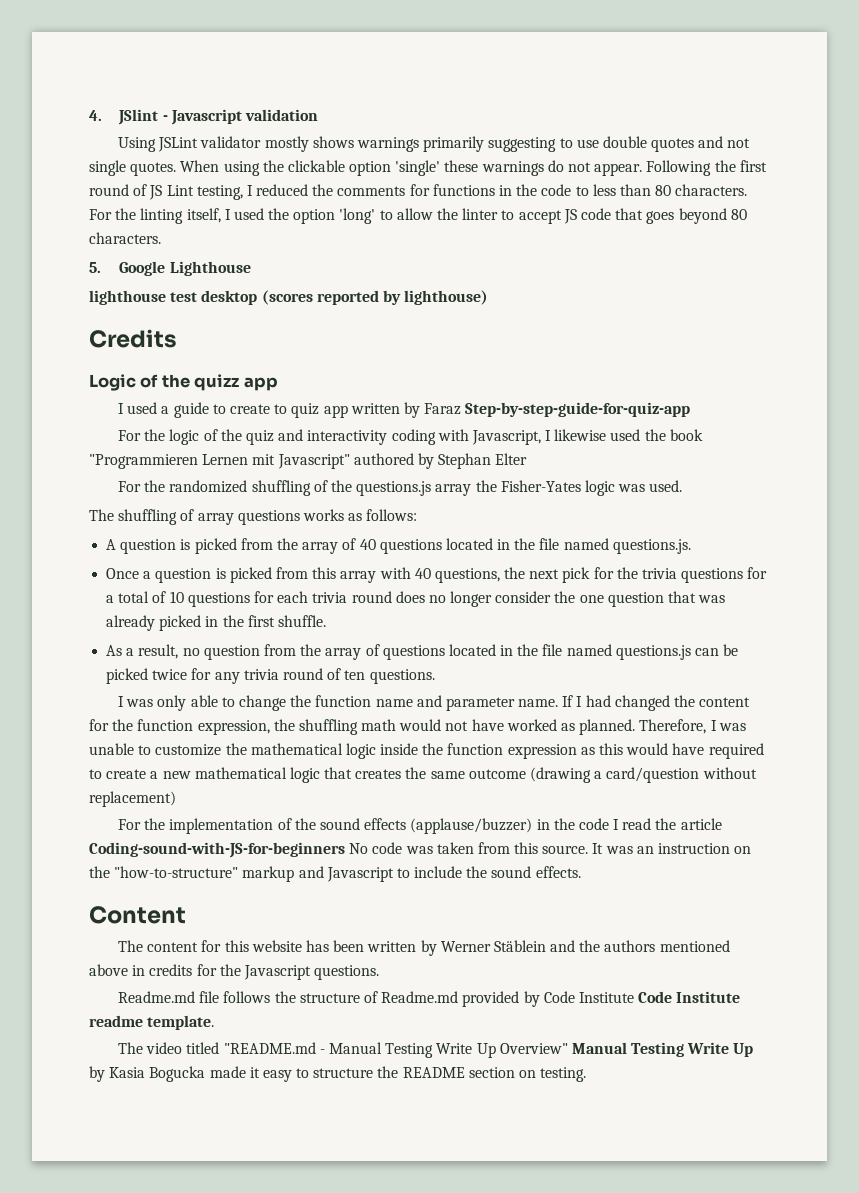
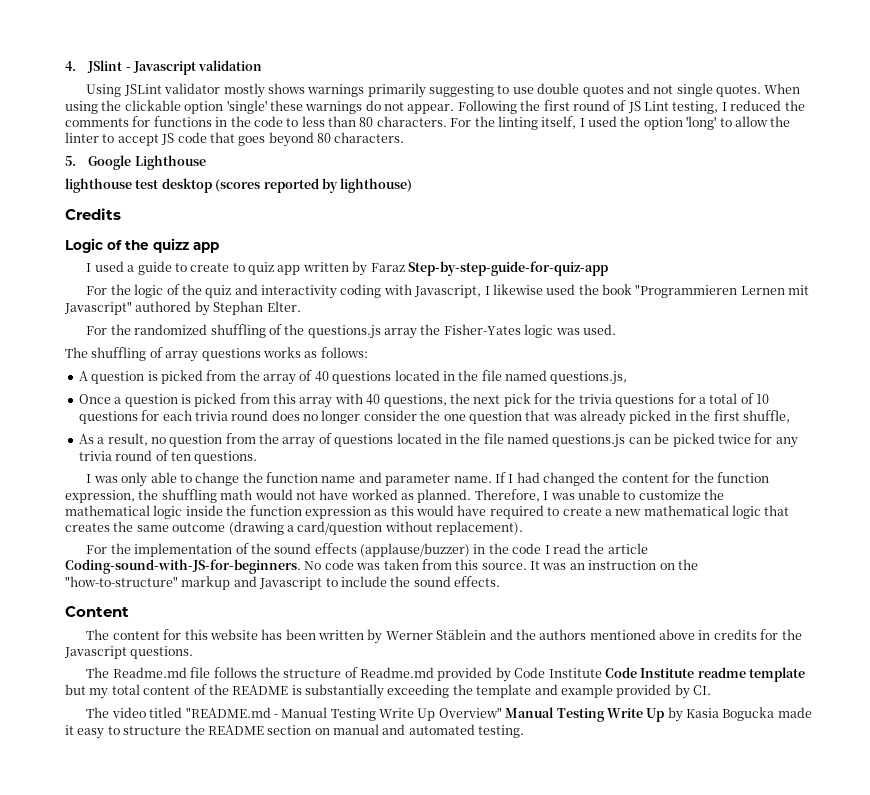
- For the logic of the quiz and interactivity coding with Javascript, I likewise used the book "Programmieren Lernen mit Javascript" authored by Stephan Elter
+ For the logic of the quiz and interactivity coding with Javascript, I likewise used the book "Programmieren Lernen mit Javascript" authored by Stephan Elter.
- A question is picked from the array of 40 questions located in the file named questions.js.
+ A question is picked from the array of 40 questions located in the file named questions.js,
- Once a question is picked from this array with 40 questions, the next pick for the trivia questions for a total of 10 questions for each trivia round does no longer consider the one question that was already picked in the first shuffle.
+ Once a question is picked from this array with 40 questions, the next pick for the trivia questions for a total of 10 questions for each trivia round does no longer consider the one question that was already picked in the first shuffle,
- Therefore, I was unable to customize the mathematical logic inside the function expression as this would have required to create a new mathematical logic that creates the same outcome (drawing a card/question without replacement)
+ Therefore, I was unable to customize the mathematical logic inside the function expression as this would have required to create a new mathematical logic that creates the same outcome (drawing a card/question without replacement).
- For the implementation of the sound effects (applause/buzzer) in the code I read the article Coding-sound-with-JS-for-beginners No code was taken from this source.
+ For the implementation of the sound effects (applause/buzzer) in the code I read the article Coding-sound-with-JS-for-beginners. No code was taken from this source.
- Readme.md file follows the structure of Readme.md provided by Code Institute Code Institute readme template.
+ The Readme.md file follows the structure of Readme.md provided by Code Institute Code Institute readme template but my total content of the README is substantially exceeding the template and example provided by CI.
- The video titled "README.md - Manual Testing Write Up Overview" Manual Testing Write Up by Kasia Bogucka made it easy to structure the README section on testing.
+ The video titled "README.md - Manual Testing Write Up Overview" Manual Testing Write Up by Kasia Bogucka made it easy to structure the README section on manual and automated testing.

